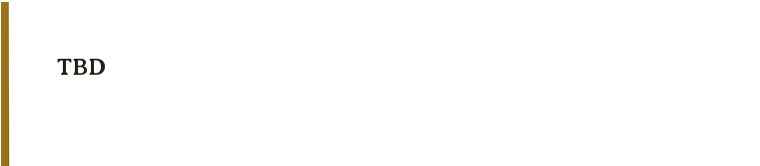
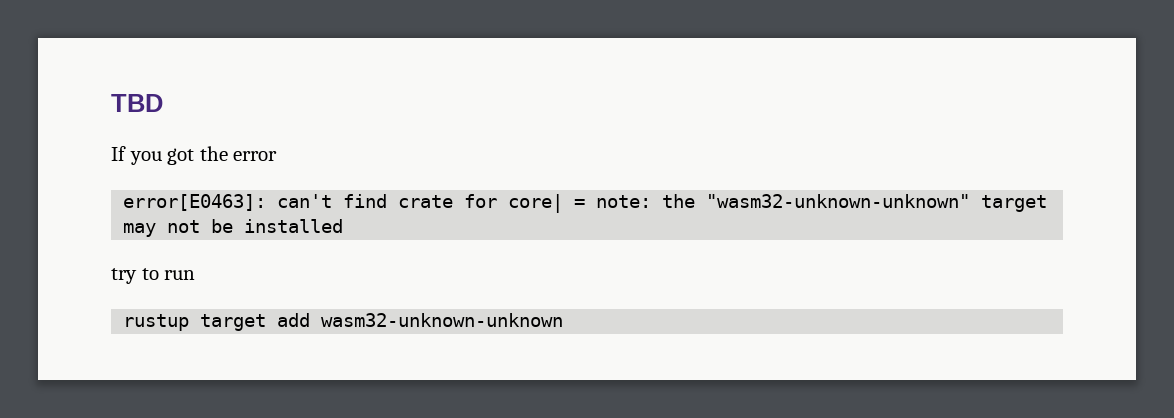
+ If you got the error
+ error[E0463]: can't find crate for core| = note: the "wasm32-unknown-unknown" target may not be installed
+ try to run
+ rustup target add wasm32-unknown-unknown

